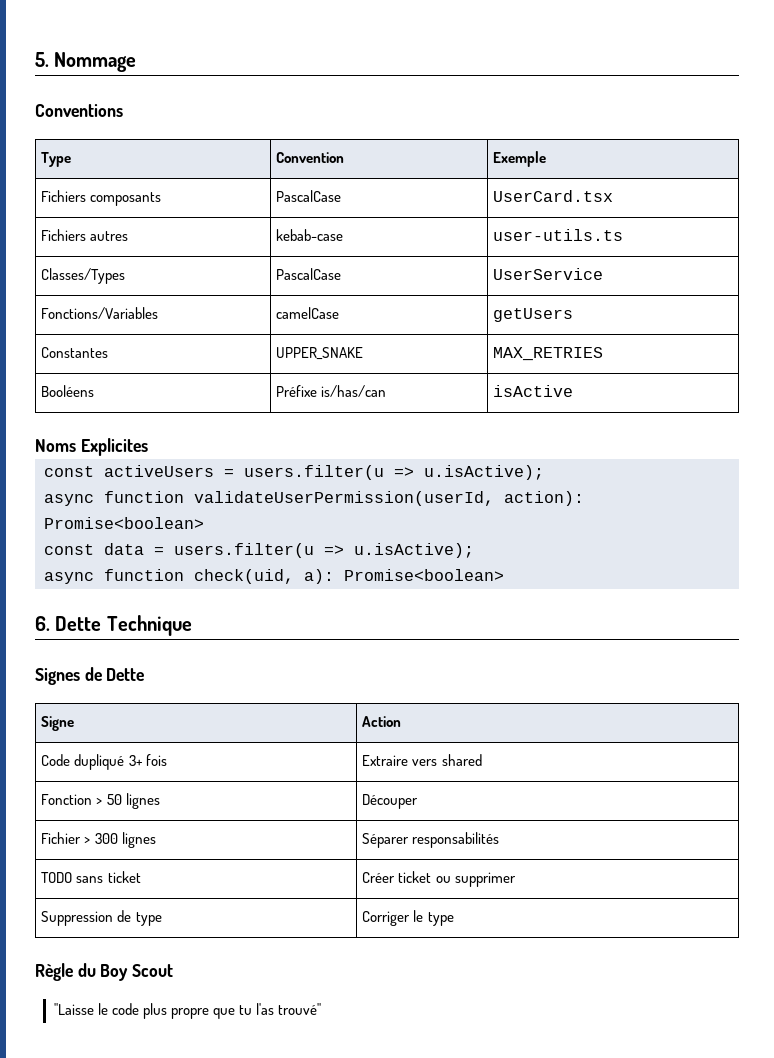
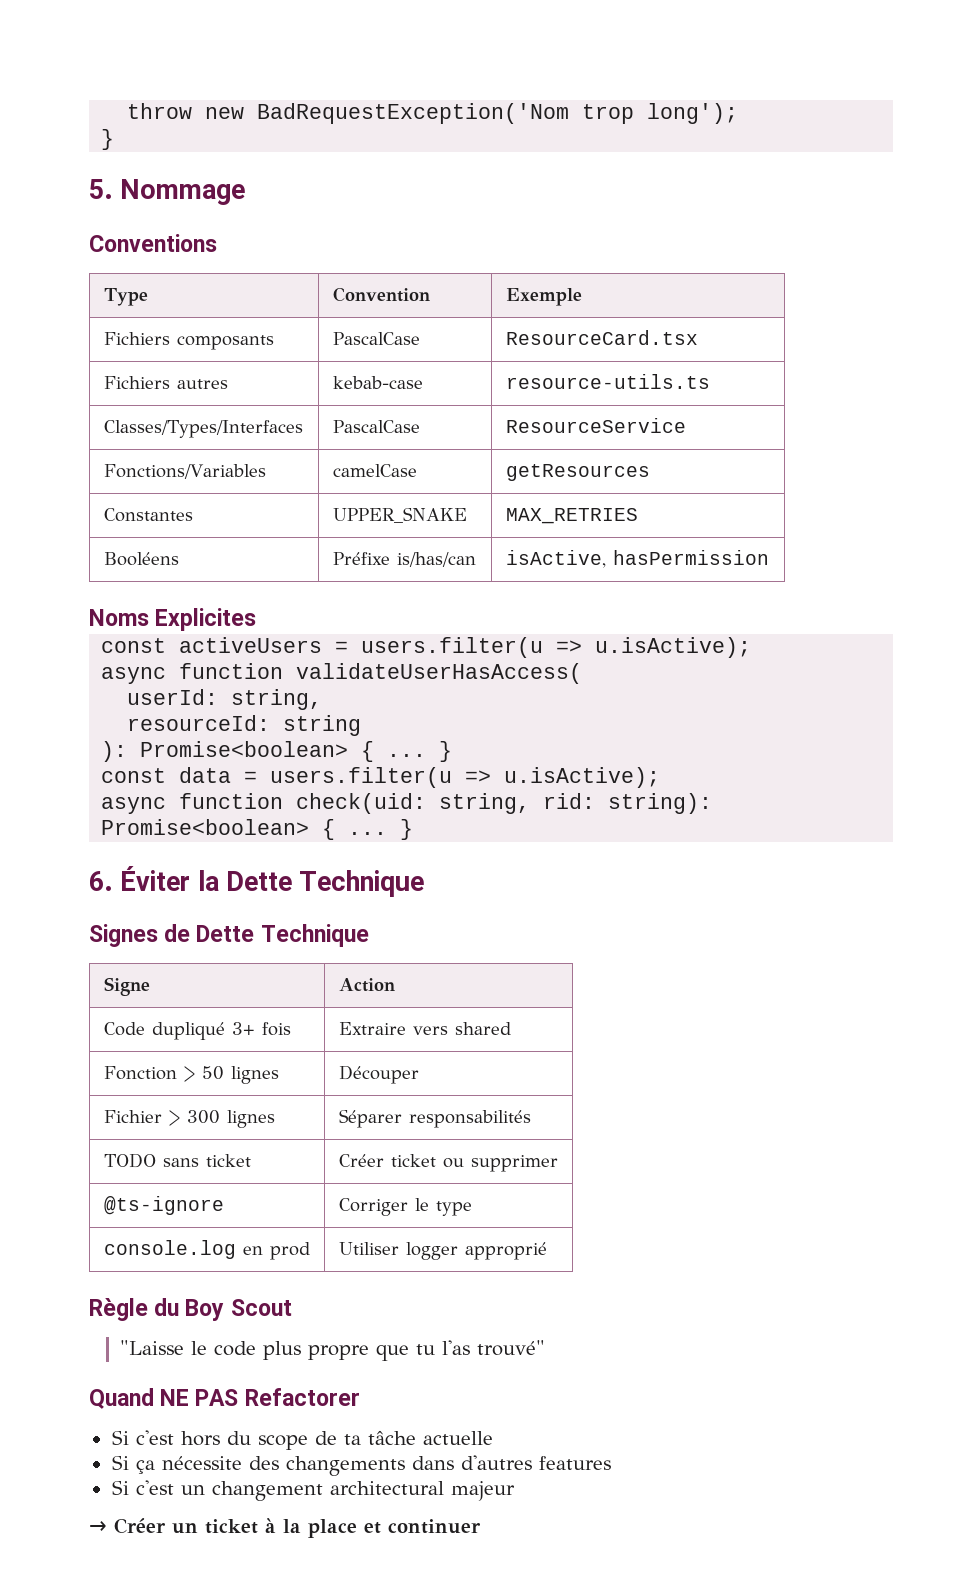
+ throw new BadRequestException('Nom trop long');
+ }
- Fichiers composants | PascalCase | UserCard.tsx
+ Fichiers composants | PascalCase | ResourceCard.tsx
- Fichiers autres | kebab-case | user-utils.ts
- Classes/Types | PascalCase | UserService
+ Fichiers autres | kebab-case | resource-utils.ts
+ Classes/Types/Interfaces | PascalCase | ResourceService
- Fonctions/Variables | camelCase | getUsers
+ Fonctions/Variables | camelCase | getResources
- Booléens | Préfixe is/has/can | isActive
+ Booléens | Préfixe is/has/can | isActive, hasPermission
- async function validateUserPermission(userId, action): Promise<boolean>
+ async function validateUserHasAccess(
+ userId: string,
+ resourceId: string
+ ): Promise<boolean> { ... }
- async function check(uid, a): Promise<boolean>
+ async function check(uid: string, rid: string): Promise<boolean> { ... }
- 6. Dette Technique
+ 6. Éviter la Dette Technique
- Signes de Dette
+ Signes de Dette Technique
- Suppression de type | Corriger le type
+ @ts-ignore | Corriger le type
+ console.log en prod | Utiliser logger approprié
+ Quand NE PAS Refactorer
+ Si c'est hors du scope de ta tâche actuelle
+ Si ça nécessite des changements dans d'autres features
+ Si c'est un changement architectural majeur
+ → Créer un ticket à la place et continuer

